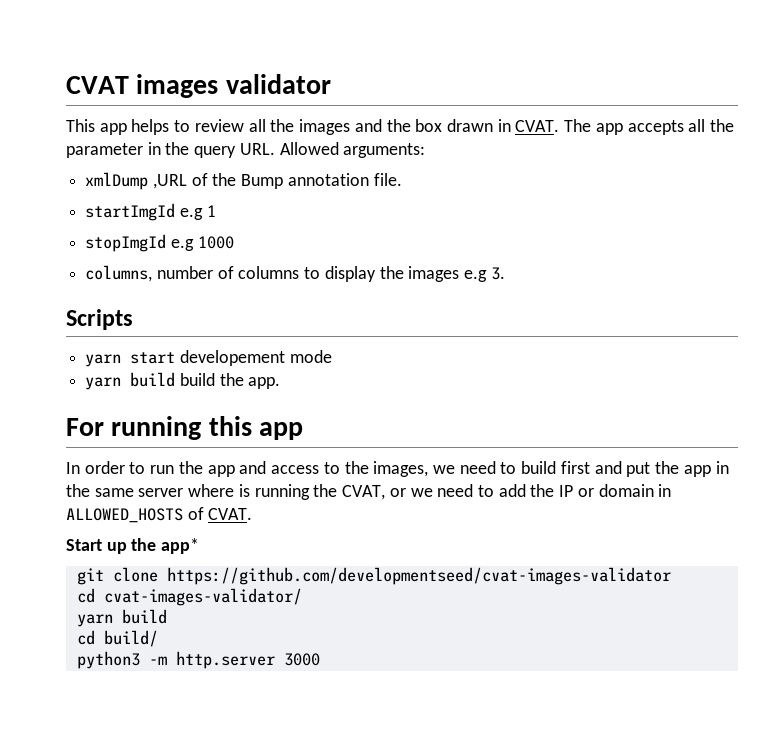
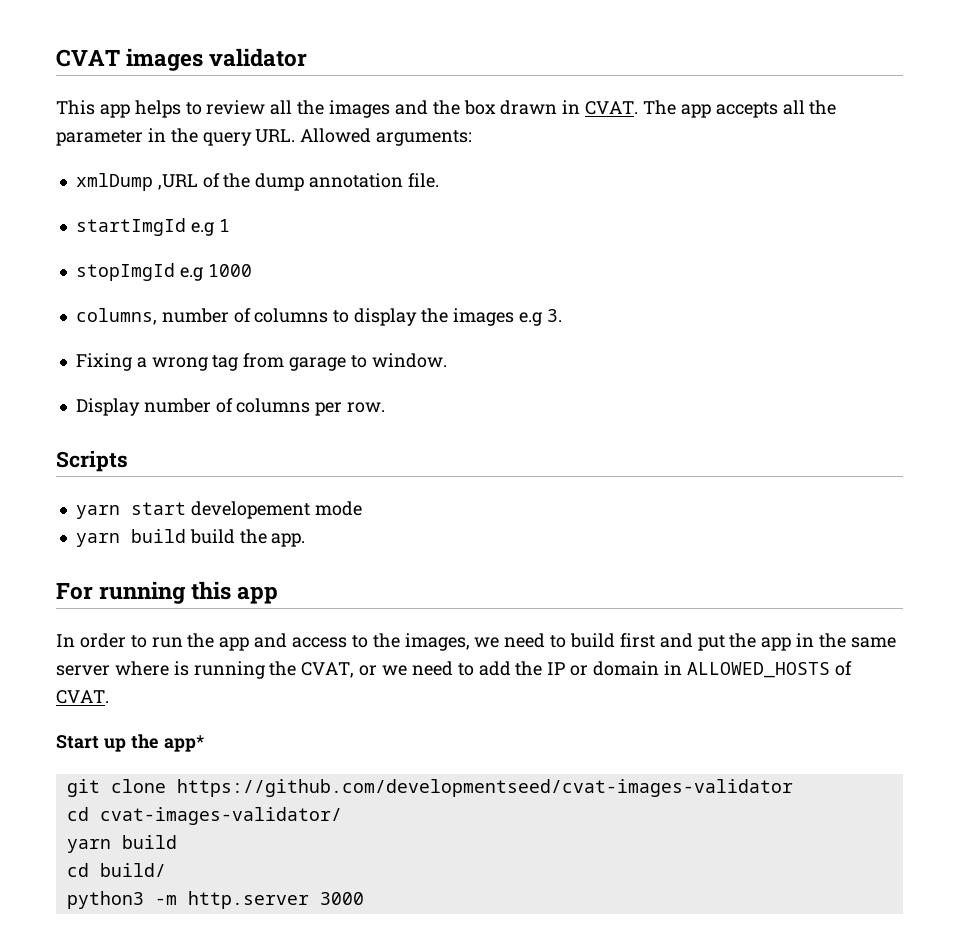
- xmlDump ,URL of the Bump annotation file.
+ xmlDump ,URL of the dump annotation file.
+ Fixing a wrong tag from garage to window.
+ Display number of columns per row.

